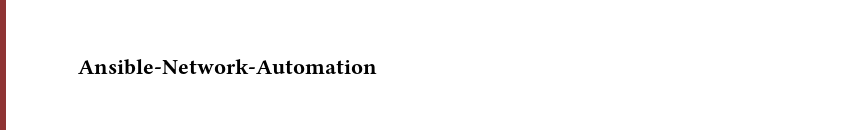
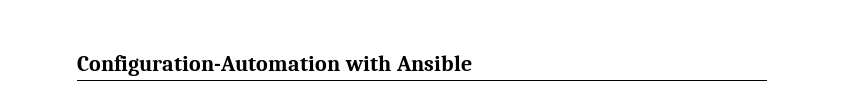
- Ansible-Network-Automation
+ Configuration-Automation with Ansible

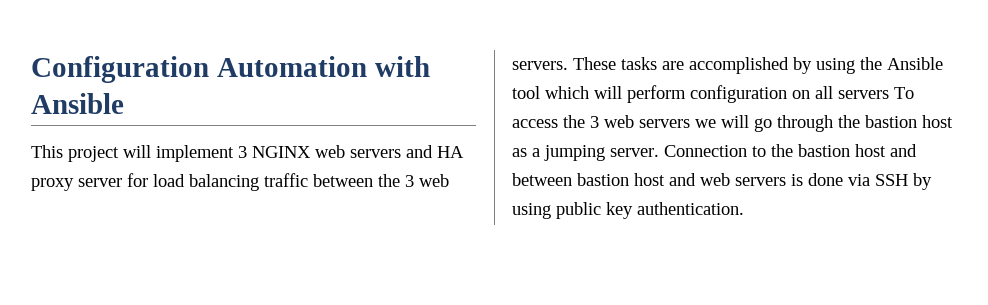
- Configuration-Automation with Ansible
+ Configuration Automation with Ansible
+ This project will implement 3 NGINX web servers and HA proxy server for load balancing traffic between the 3 web servers. These tasks are accomplished by using the Ansible tool which will perform configuration on all servers To access the 3 web servers we will go through the bastion host as a jumping server. Connection to the bastion host and between bastion host and web servers is done via SSH by using public key authentication.

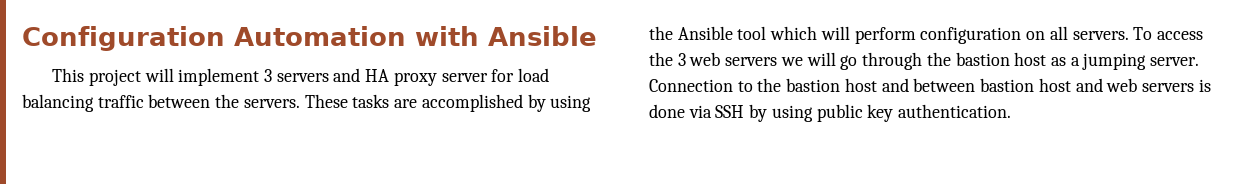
- This project will implement 3 NGINX web servers and HA proxy server for load balancing traffic between the 3 web servers.
+ This project will implement 3 servers and HA proxy server for load balancing traffic between the servers.
- These tasks are accomplished by using the Ansible tool which will perform configuration on all servers To access the 3 web servers we will go through the bastion host as a jumping server.
+ These tasks are accomplished by using the Ansible tool which will perform configuration on all servers. To access the 3 web servers we will go through the bastion host as a jumping server.

